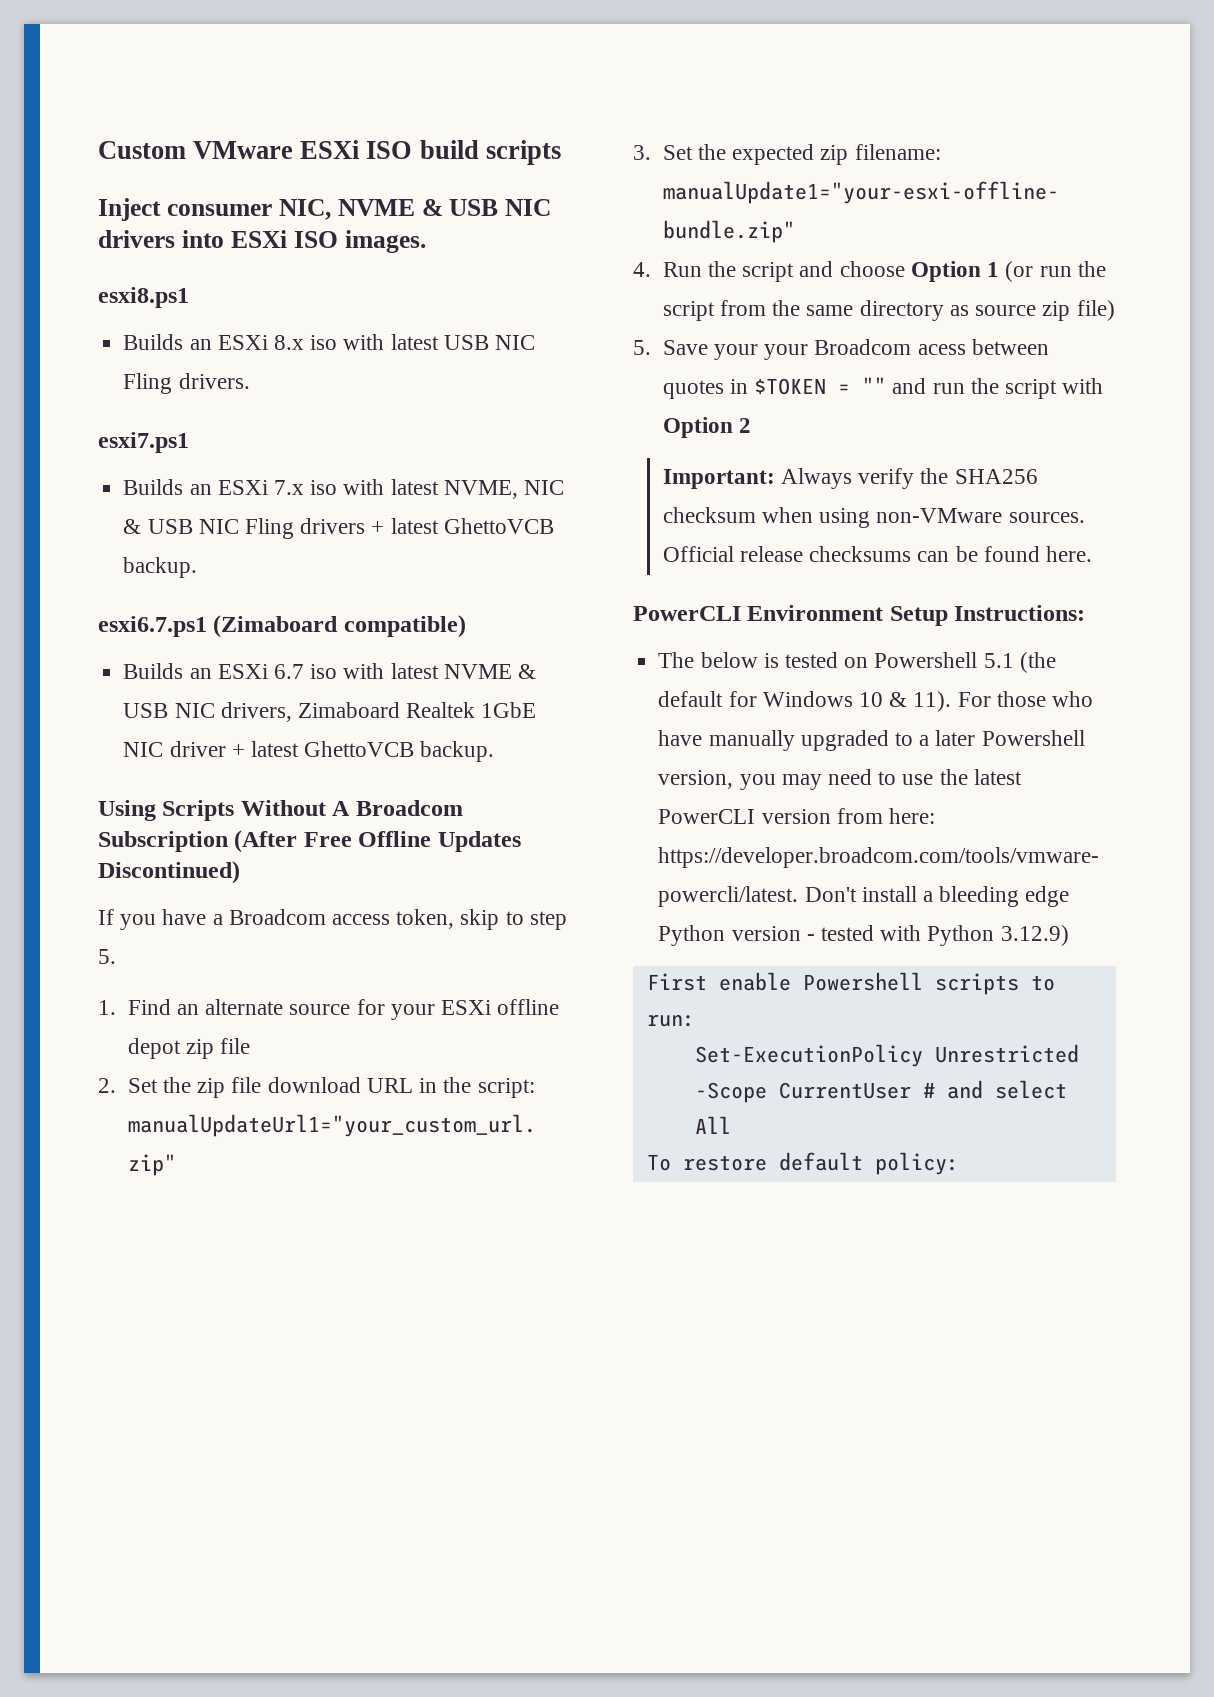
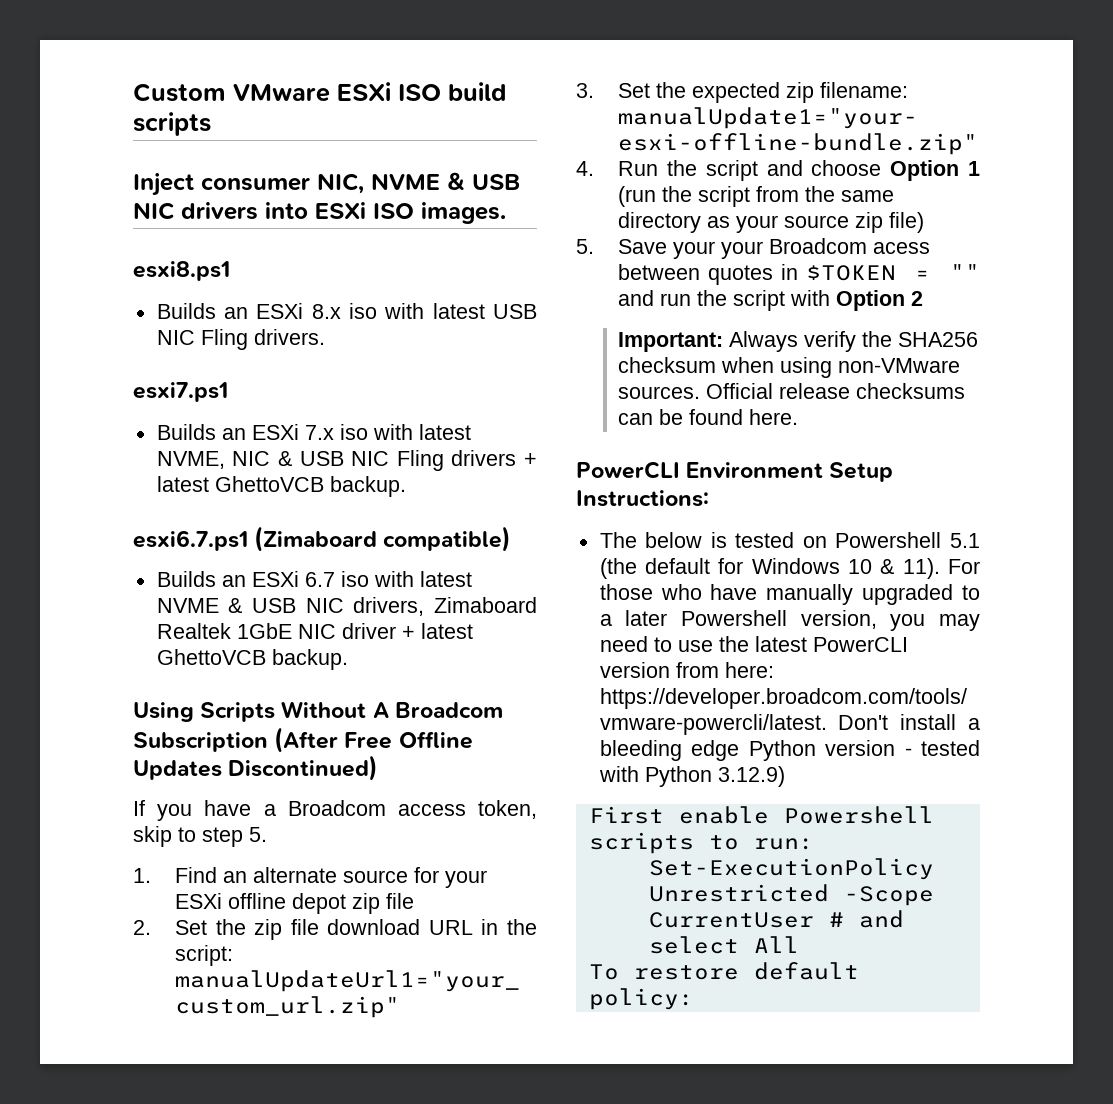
- 4. Run the script and choose Option 1 (or run the script from the same directory as source zip file)
+ 4. Run the script and choose Option 1 (run the script from the same directory as your source zip file)

